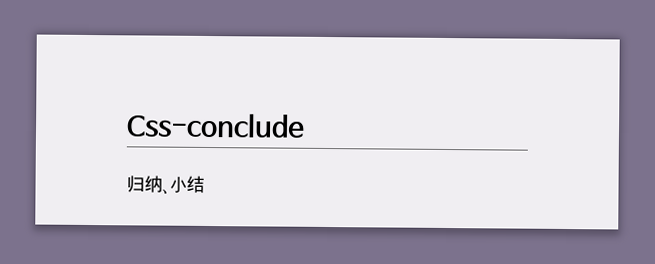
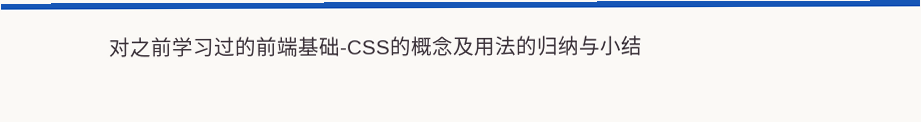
- Css-conclude
- 归纳、小结
+ 对之前学习过的前端基础-CSS的概念及用法的归纳与小结

